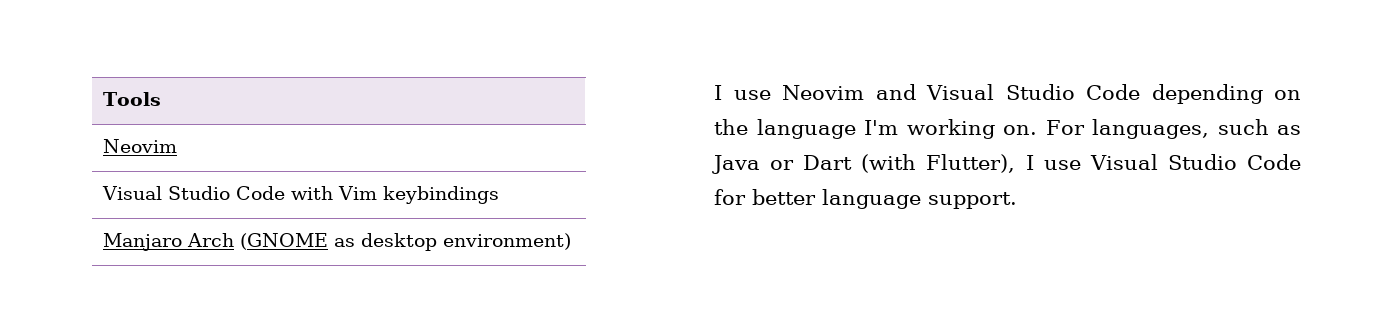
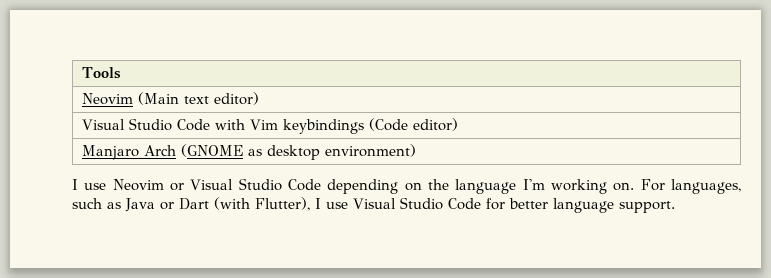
  Tools
- Neovim
+ Neovim (Main text editor)
- Visual Studio Code with Vim keybindings
+ Visual Studio Code with Vim keybindings (Code editor)
- I use Neovim and Visual Studio Code depending on the language I'm working on.
+ I use Neovim or Visual Studio Code depending on the language I'm working on.

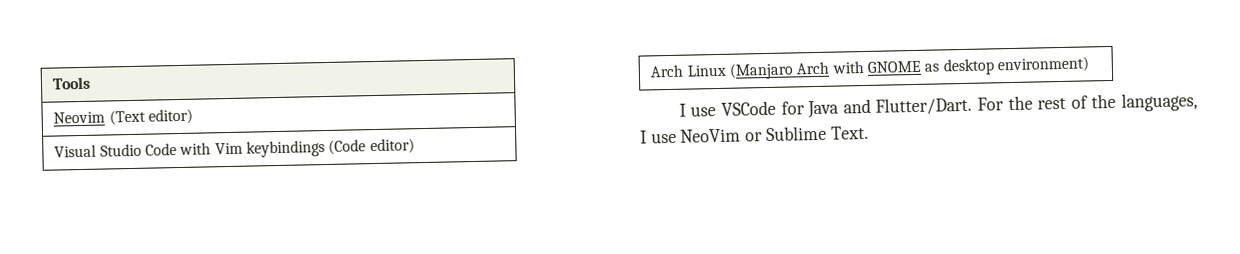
- Neovim (Main text editor)
+ Neovim (Text editor)
- Manjaro Arch (GNOME as desktop environment)
+ Arch Linux (Manjaro Arch with GNOME as desktop environment)
- I use Neovim or Visual Studio Code depending on the language I'm working on. For languages, such as Java or Dart (with Flutter), I use Visual Studio Code for better language support.
+ I use VSCode for Java and Flutter/Dart. For the rest of the languages, I use NeoVim or Sublime Text.

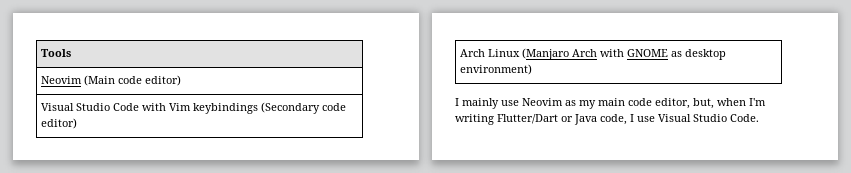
- Neovim (Text editor)
+ Neovim (Main code editor)
- Visual Studio Code with Vim keybindings (Code editor)
+ Visual Studio Code with Vim keybindings (Secondary code editor)
- I use VSCode for Java and Flutter/Dart. For the rest of the languages, I use NeoVim or Sublime Text.
+ I mainly use Neovim as my main code editor, but, when I'm writing Flutter/Dart or Java code, I use Visual Studio Code.

